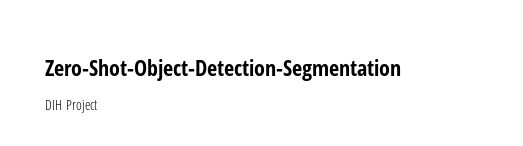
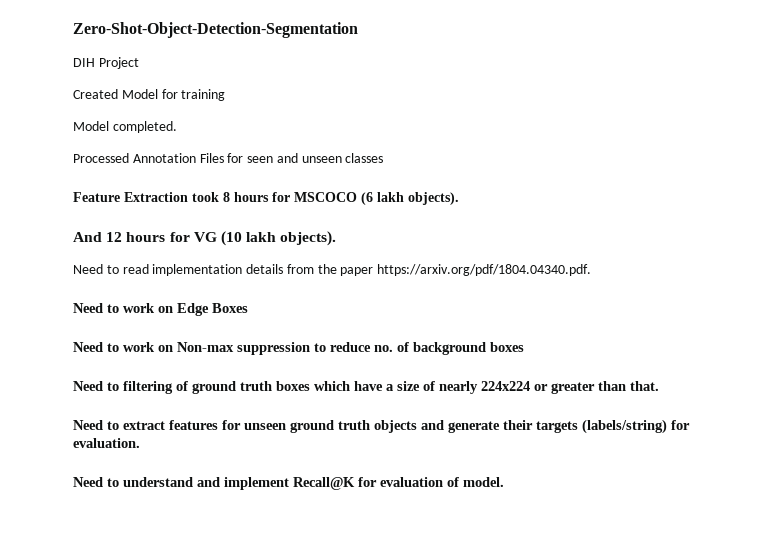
+ Created Model for training
+ Model completed.
+ Processed Annotation Files for seen and unseen classes
+ Feature Extraction took 8 hours for MSCOCO (6 lakh objects).
+ And 12 hours for VG (10 lakh objects).
+ Need to read implementation details from the paper https://arxiv.org/pdf/1804.04340.pdf.
+ Need to work on Edge Boxes
+ Need to work on Non-max suppression to reduce no. of background boxes
+ Need to filtering of ground truth boxes which have a size of nearly 224x224 or greater than that.
+ Need to extract features for unseen ground truth objects and generate their targets (labels/string) for evaluation.
+ Need to understand and implement Recall@K for evaluation of model.

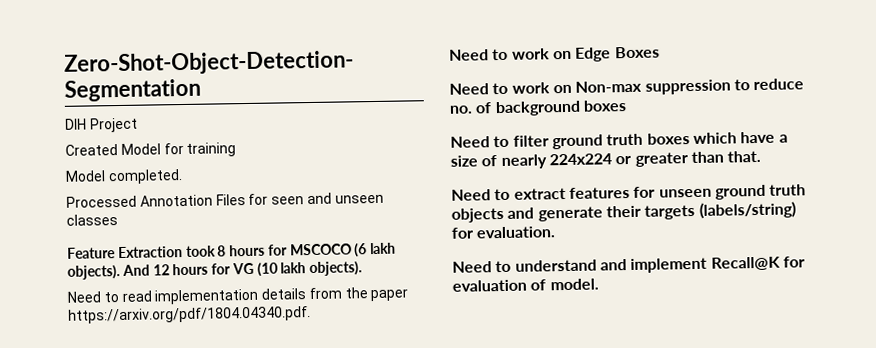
- Feature Extraction took 8 hours for MSCOCO (6 lakh objects).
- And 12 hours for VG (10 lakh objects).
+ Feature Extraction took 8 hours for MSCOCO (6 lakh objects). And 12 hours for VG (10 lakh objects).
- Need to filtering of ground truth boxes which have a size of nearly 224x224 or greater than that.
+ Need to filter ground truth boxes which have a size of nearly 224x224 or greater than that.

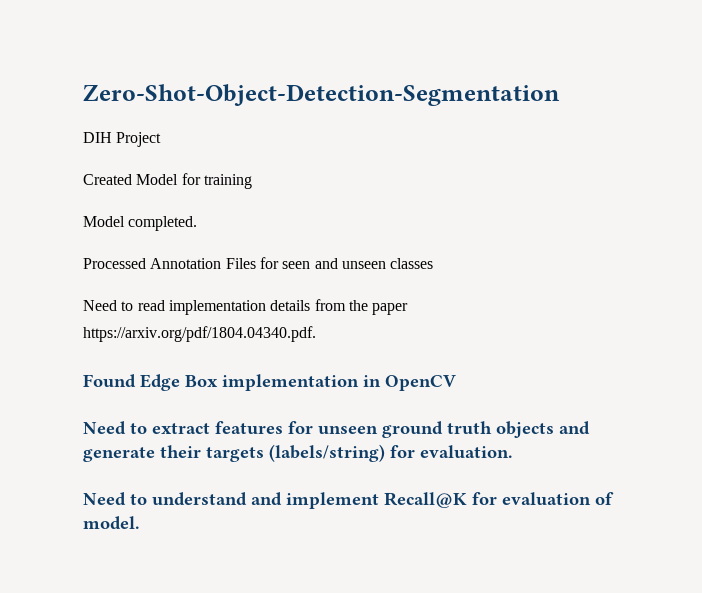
- Feature Extraction took 8 hours for MSCOCO (6 lakh objects). And 12 hours for VG (10 lakh objects).
- Need to work on Edge Boxes
- Need to work on Non-max suppression to reduce no. of background boxes
- Need to filter ground truth boxes which have a size of nearly 224x224 or greater than that.
+ Found Edge Box implementation in OpenCV

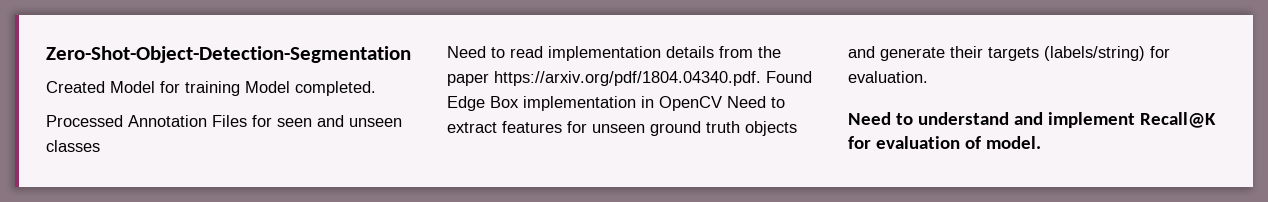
- DIH Project
- Created Model for training
- Model completed.
+ Created Model for training Model completed.
- Need to read implementation details from the paper https://arxiv.org/pdf/1804.04340.pdf.
- Found Edge Box implementation in OpenCV
- Need to extract features for unseen ground truth objects and generate their targets (labels/string) for evaluation.
+ Need to read implementation details from the paper https://arxiv.org/pdf/1804.04340.pdf. Found Edge Box implementation in OpenCV Need to extract features for unseen ground truth objects and generate their targets (labels/string) for evaluation.

